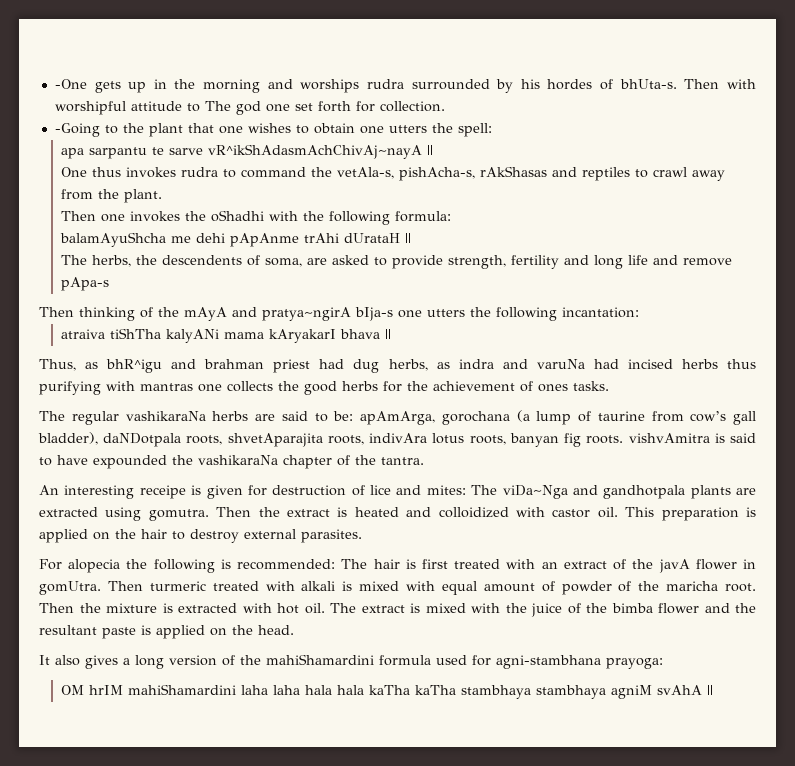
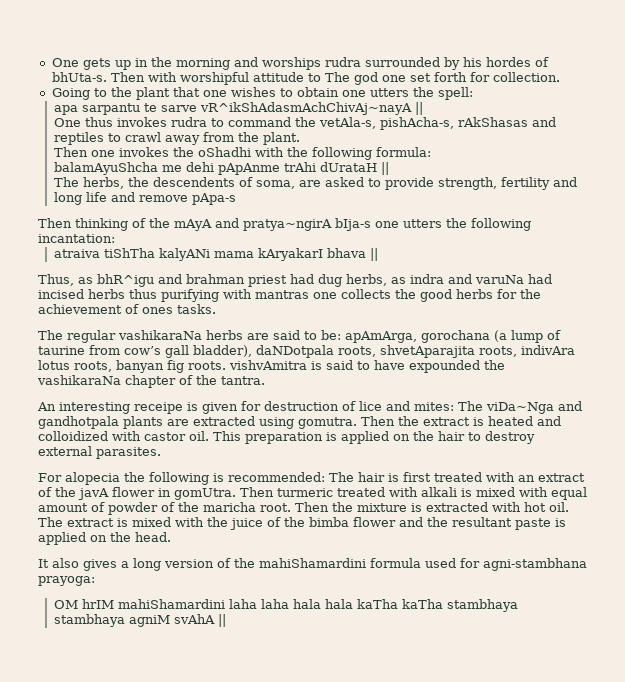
- -One gets up in the morning and worships rudra surrounded by his hordes of bhUta-s.
+ One gets up in the morning and worships rudra surrounded by his hordes of bhUta-s.
- -Going to the plant that one wishes to obtain one utters the spell:
+ Going to the plant that one wishes to obtain one utters the spell:

